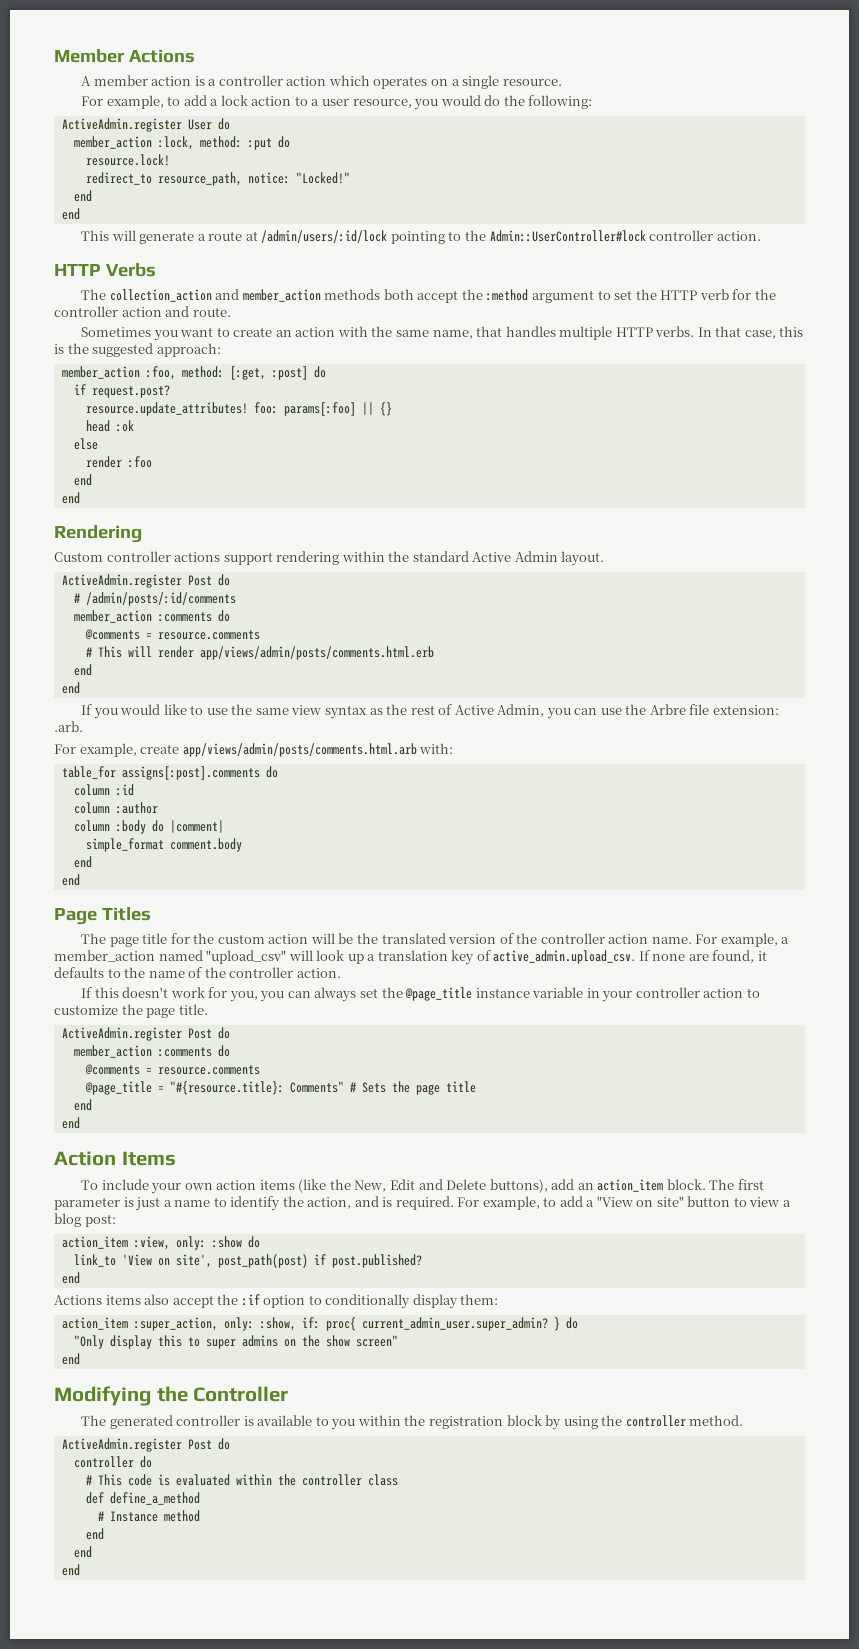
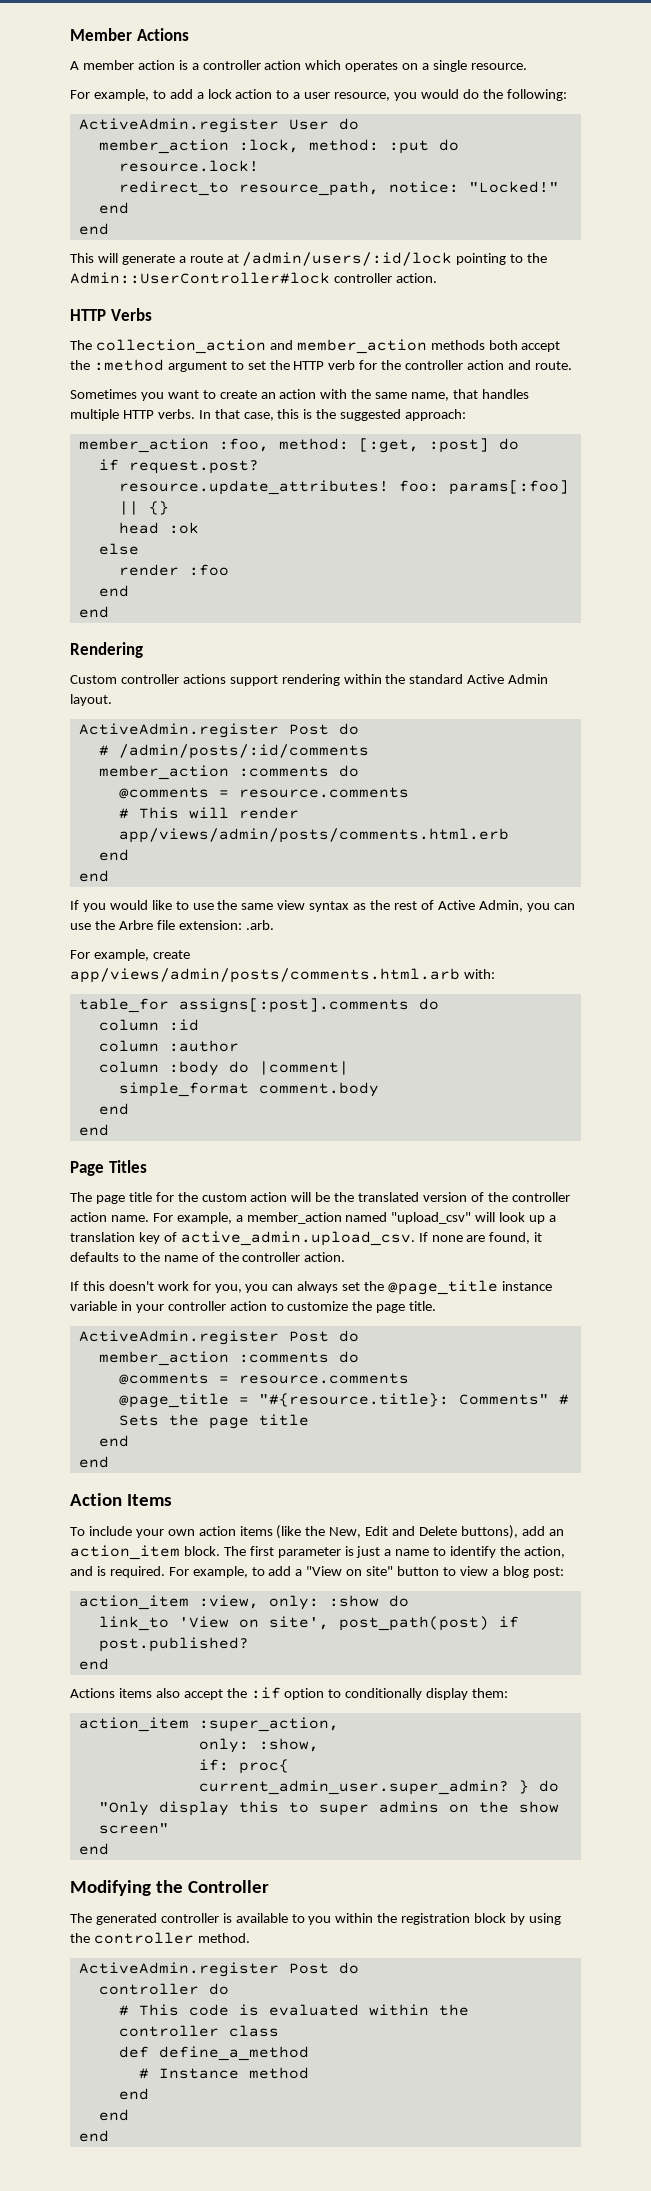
- action_item :super_action, only: :show, if: proc{ current_admin_user.super_admin?
+ action_item :super_action,
+ only: :show,
+ if: proc{ current_admin_user.super_admin?

